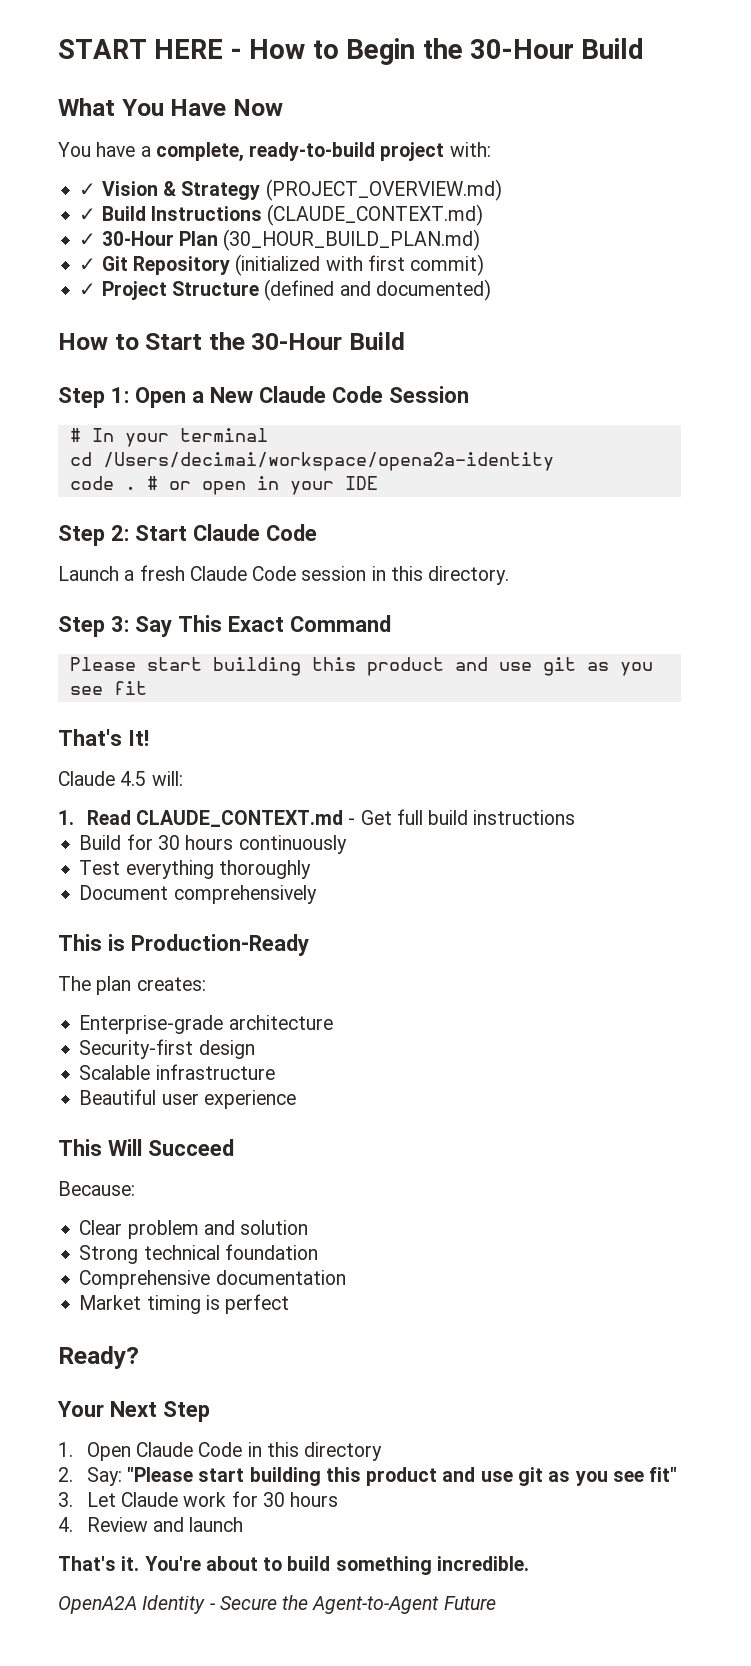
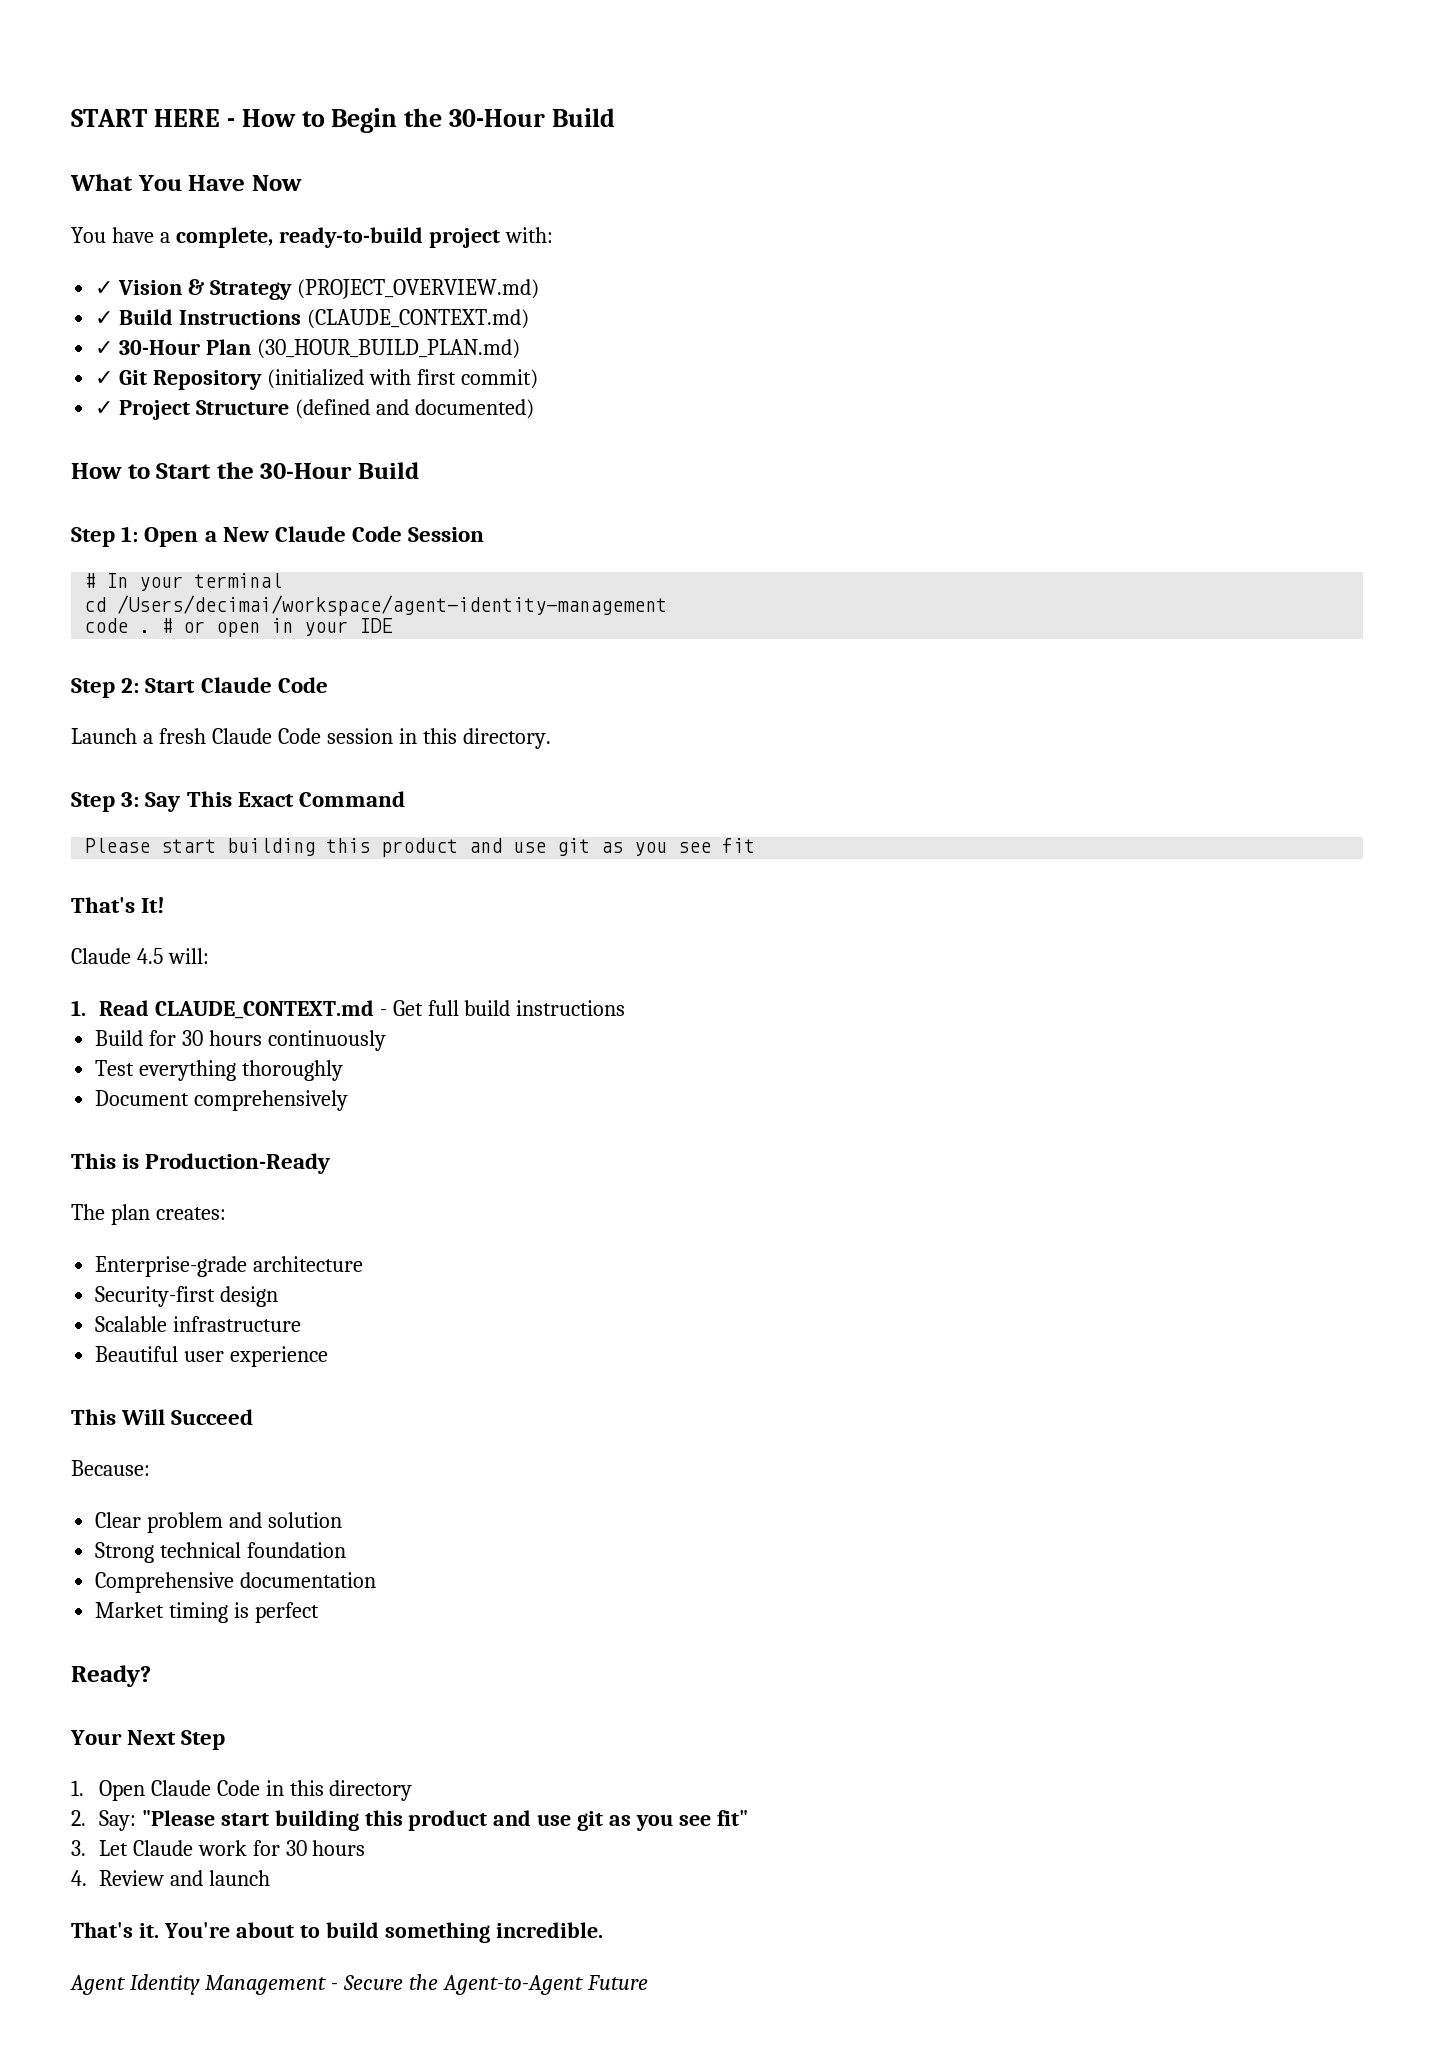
- cd /Users/decimai/workspace/opena2a-identity
+ cd /Users/decimai/workspace/agent-identity-management
- OpenA2A Identity - Secure the Agent-to-Agent Future
+ Agent Identity Management - Secure the Agent-to-Agent Future

